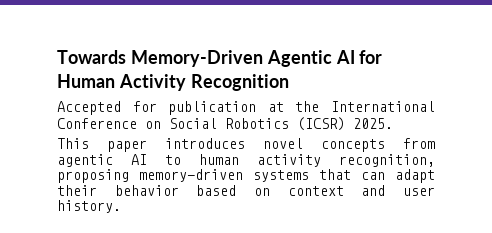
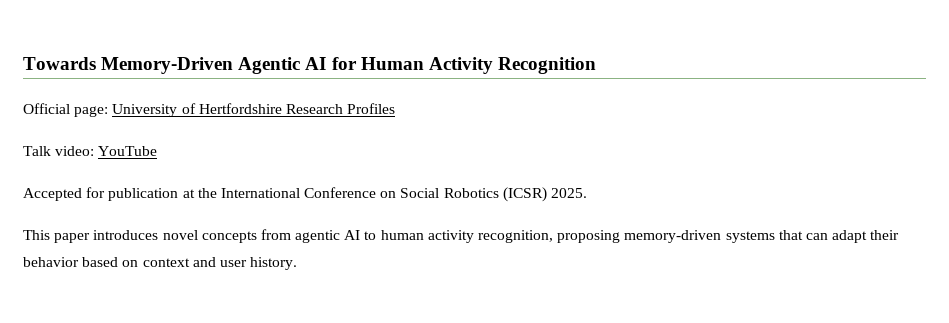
+ Official page: University of Hertfordshire Research Profiles
+ Talk video: YouTube

